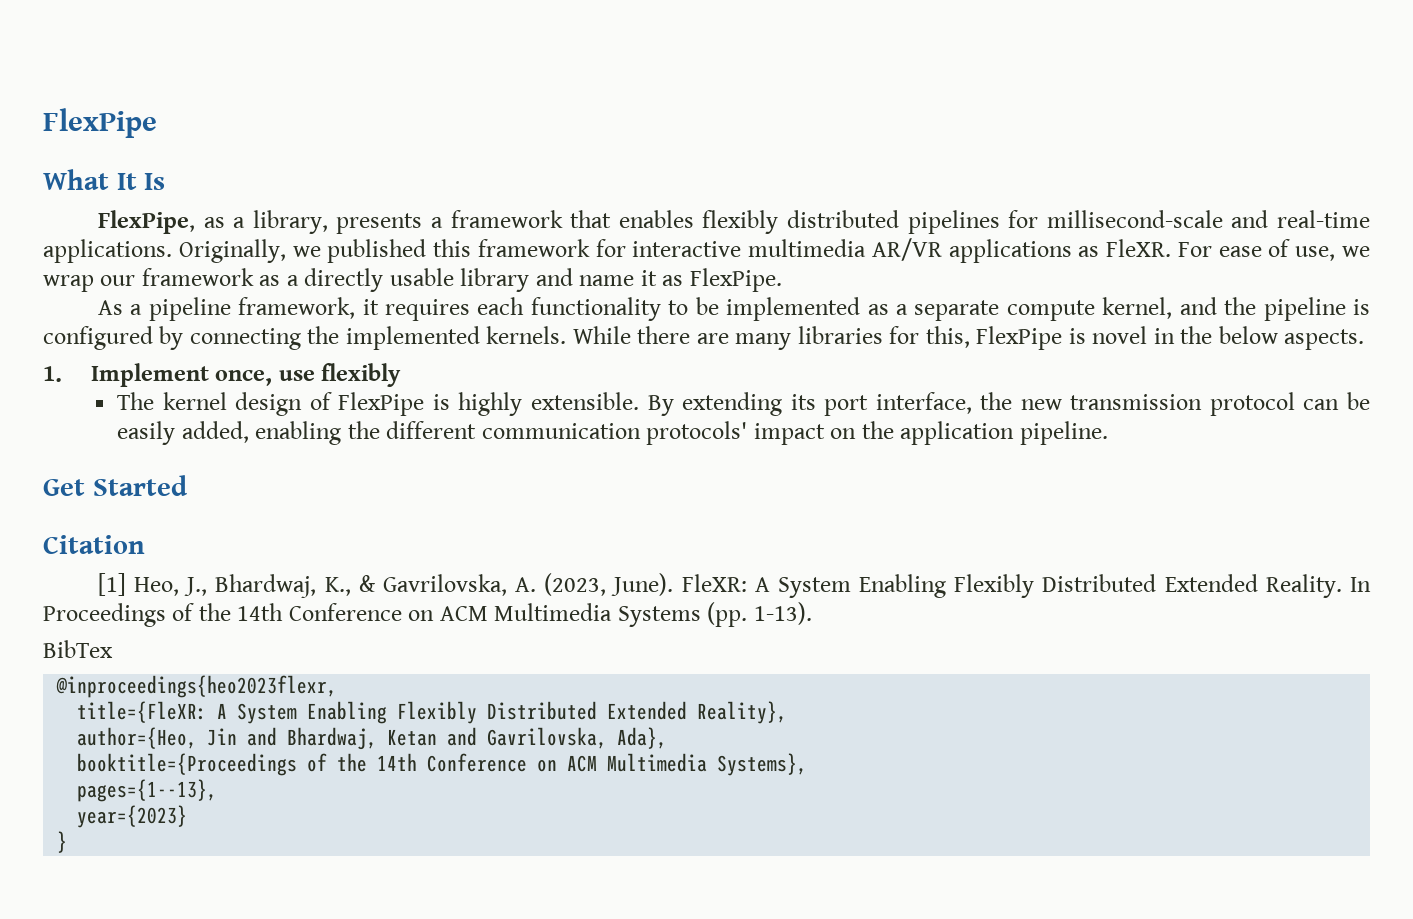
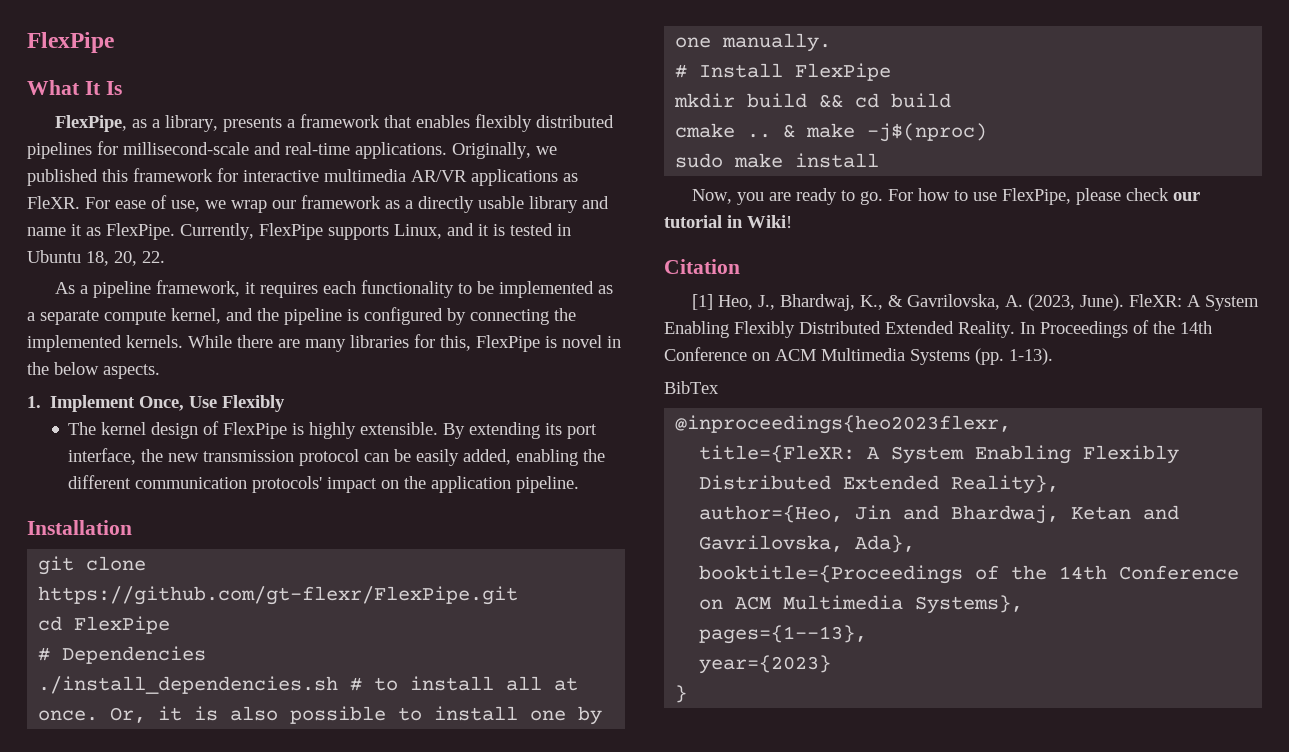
+ Currently, FlexPipe supports Linux, and it is tested in Ubuntu 18, 20, 22.
- 1. Implement once, use flexibly
+ 1. Implement Once, Use Flexibly
- Get Started
+ Installation
+ git clone https://github.com/gt-flexr/FlexPipe.git
+ cd FlexPipe
+ # Dependencies
+ ./install_dependencies.sh # to install all at once. Or, it is also possible to install one by one manually.
+ # Install FlexPipe
+ mkdir build && cd build
+ cmake .. & make -j$(nproc)
+ sudo make install
+ Now, you are ready to go. For how to use FlexPipe, please check our tutorial in Wiki!

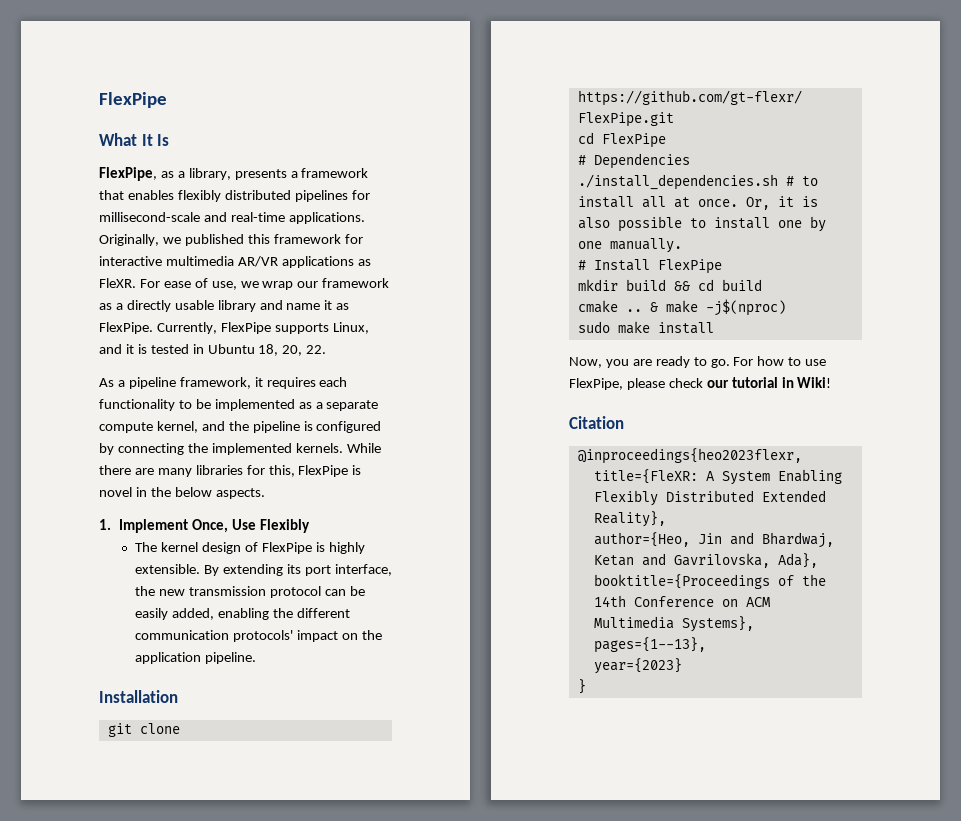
- [1] Heo, J., Bhardwaj, K., & Gavrilovska, A. (2023, June). FleXR: A System Enabling Flexibly Distributed Extended Reality. In Proceedings of the 14th Conference on ACM Multimedia Systems (pp. 1-13).
- BibTex

